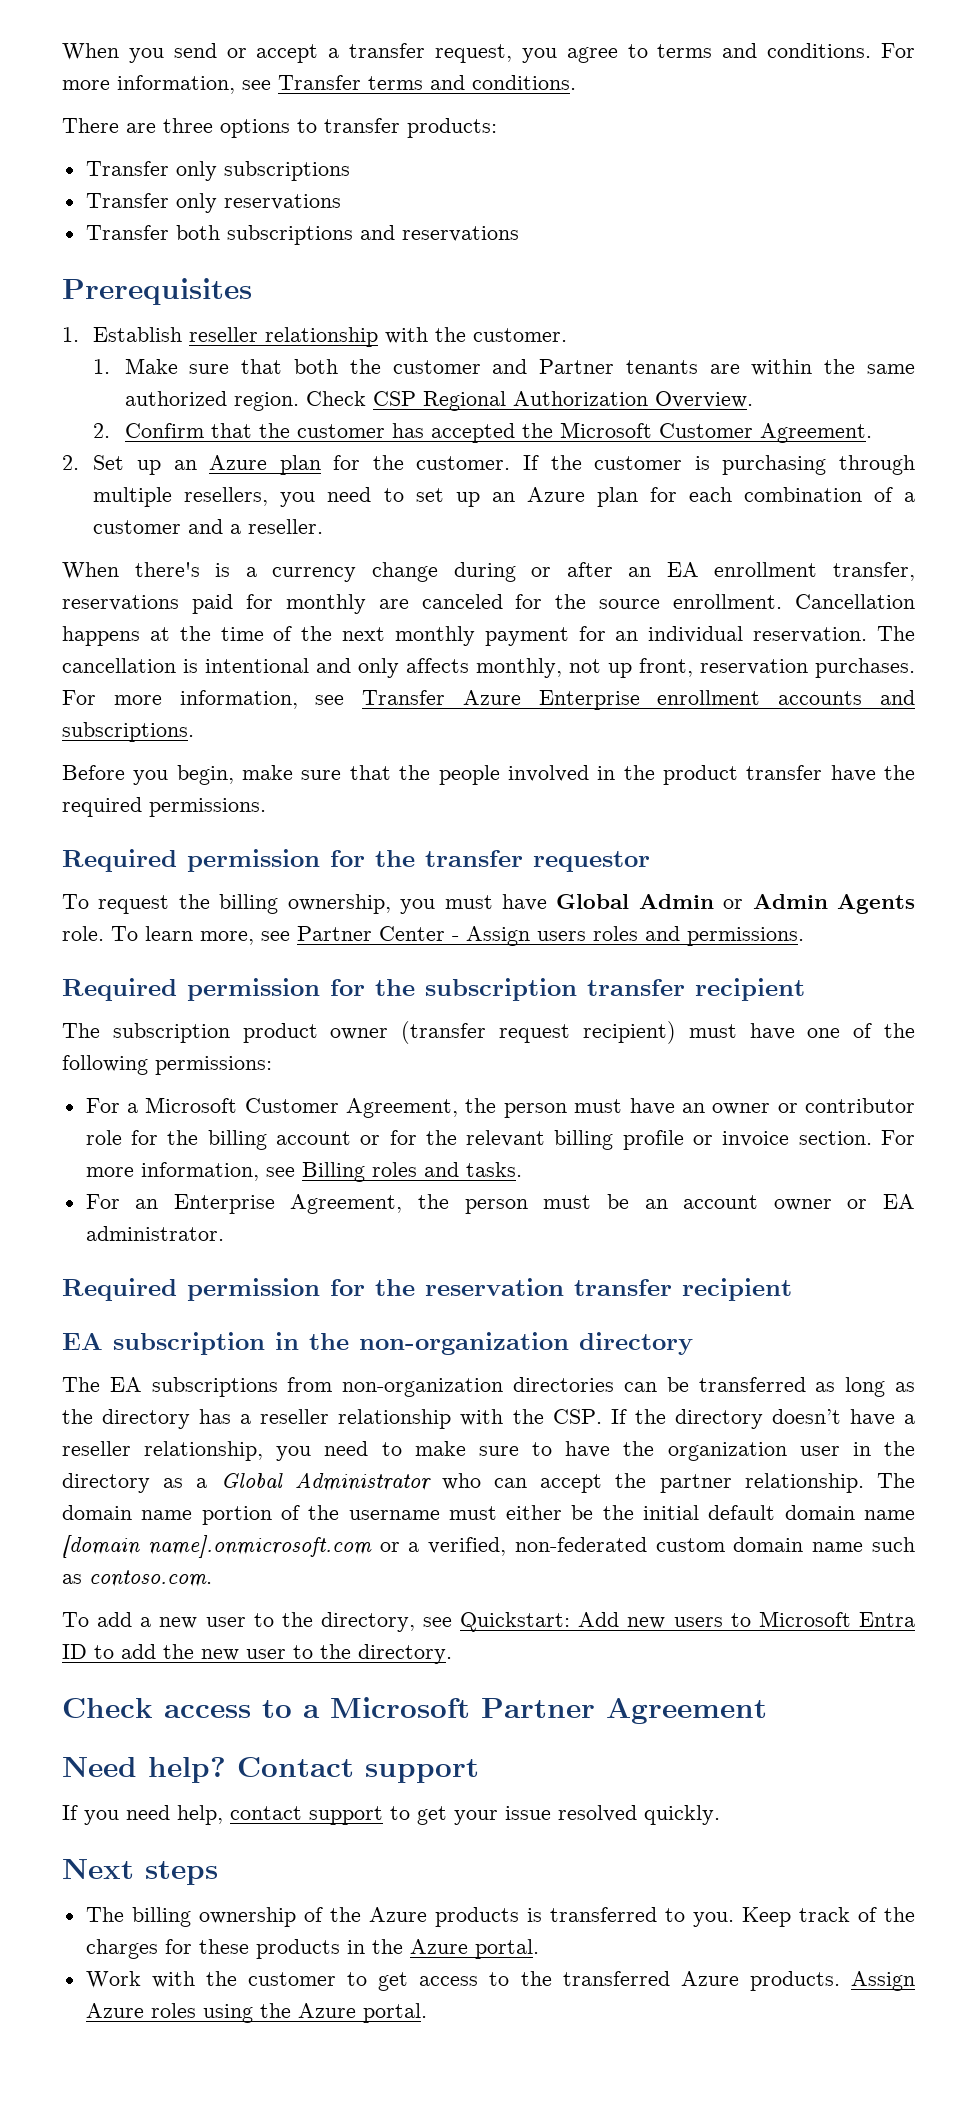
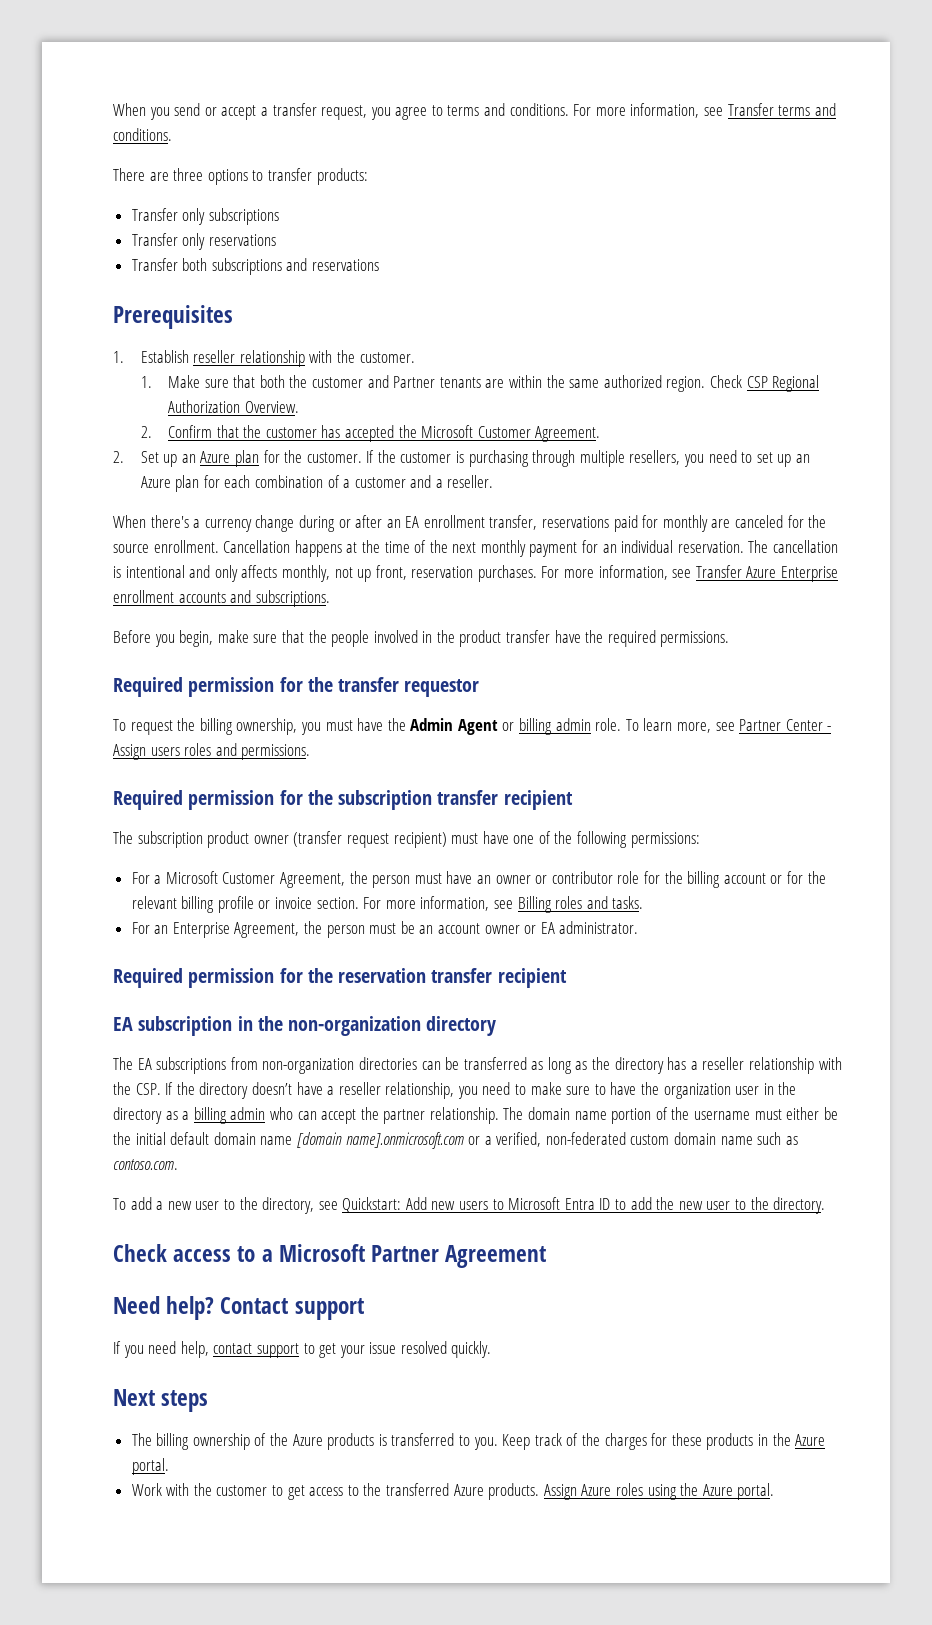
- When there's is a currency change during or after an EA enrollment transfer, reservations paid for monthly are canceled for the source enrollment.
+ When there's a currency change during or after an EA enrollment transfer, reservations paid for monthly are canceled for the source enrollment.
- To request the billing ownership, you must have Global Admin or Admin Agents role.
+ To request the billing ownership, you must have the Admin Agent or billing admin role.
- The EA subscriptions from non-organization directories can be transferred as long as the directory has a reseller relationship with the CSP. If the directory doesn’t have a reseller relationship, you need to make sure to have the organization user in the directory as a Global Administrator who can accept the partner relationship.
+ The EA subscriptions from non-organization directories can be transferred as long as the directory has a reseller relationship with the CSP. If the directory doesn’t have a reseller relationship, you need to make sure to have the organization user in the directory as a billing admin who can accept the partner relationship.

